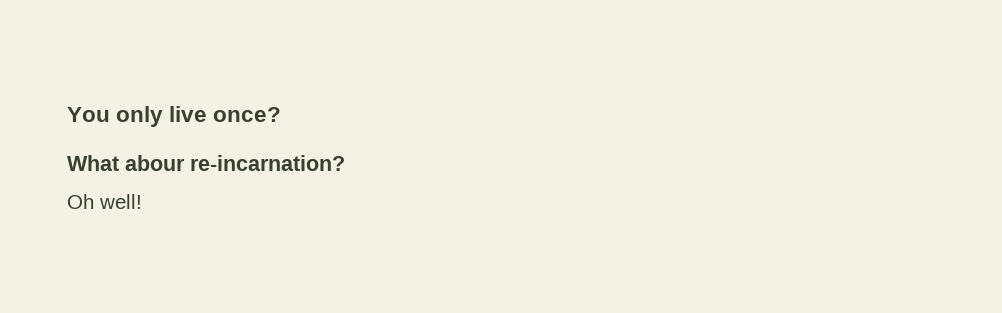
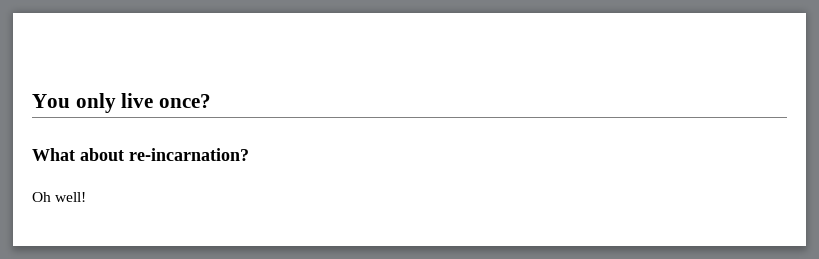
- What abour re-incarnation?
+ What about re-incarnation?

